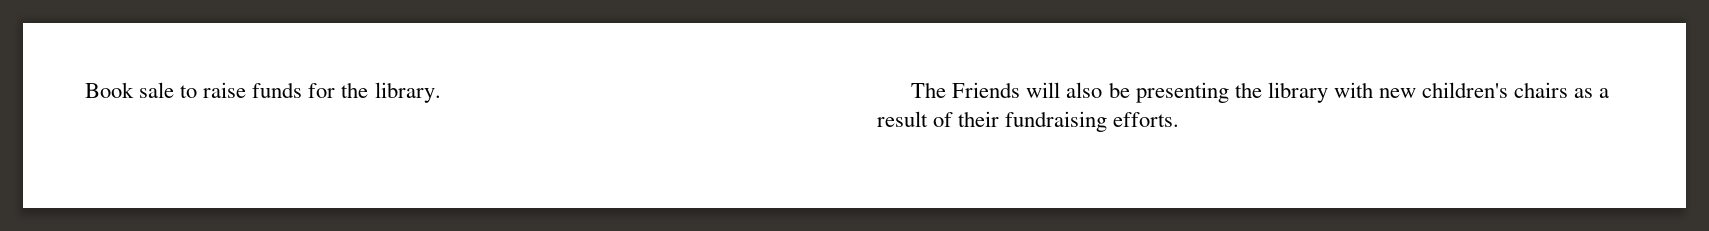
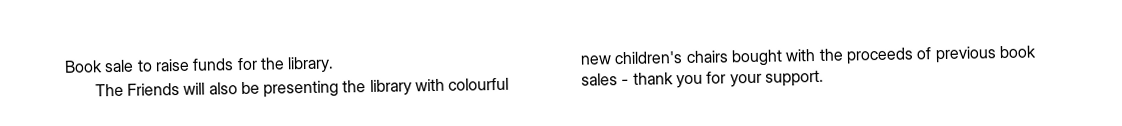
- The Friends will also be presenting the library with new children's chairs as a result of their fundraising efforts.
+ The Friends will also be presenting the library with colourful new children's chairs bought with the proceeds of previous book sales - thank you for your support.

